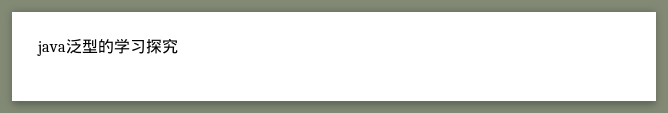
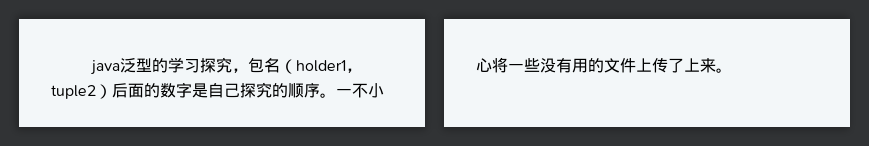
- java泛型的学习探究
+ java泛型的学习探究，包名（holder1，tuple2）后面的数字是自己探究的顺序。一不小心将一些没有用的文件上传了上来。

